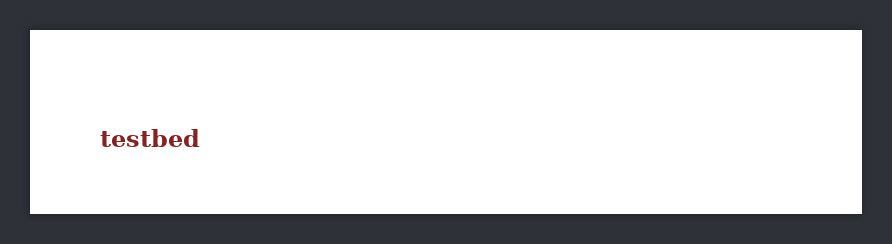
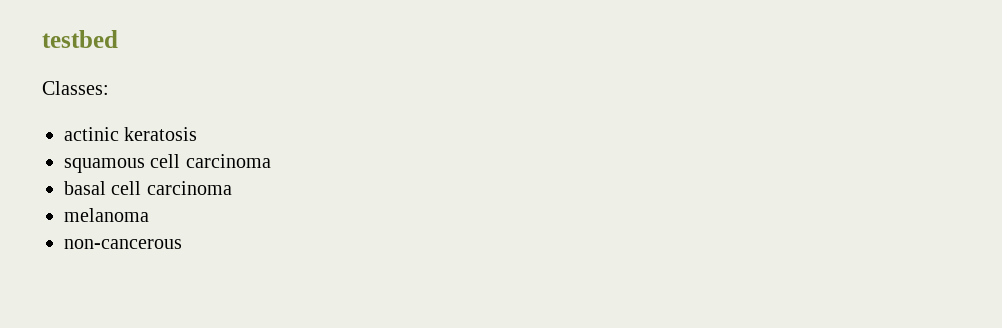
+ Classes:
+ actinic keratosis
+ squamous cell carcinoma
+ basal cell carcinoma
+ melanoma
+ non-cancerous

